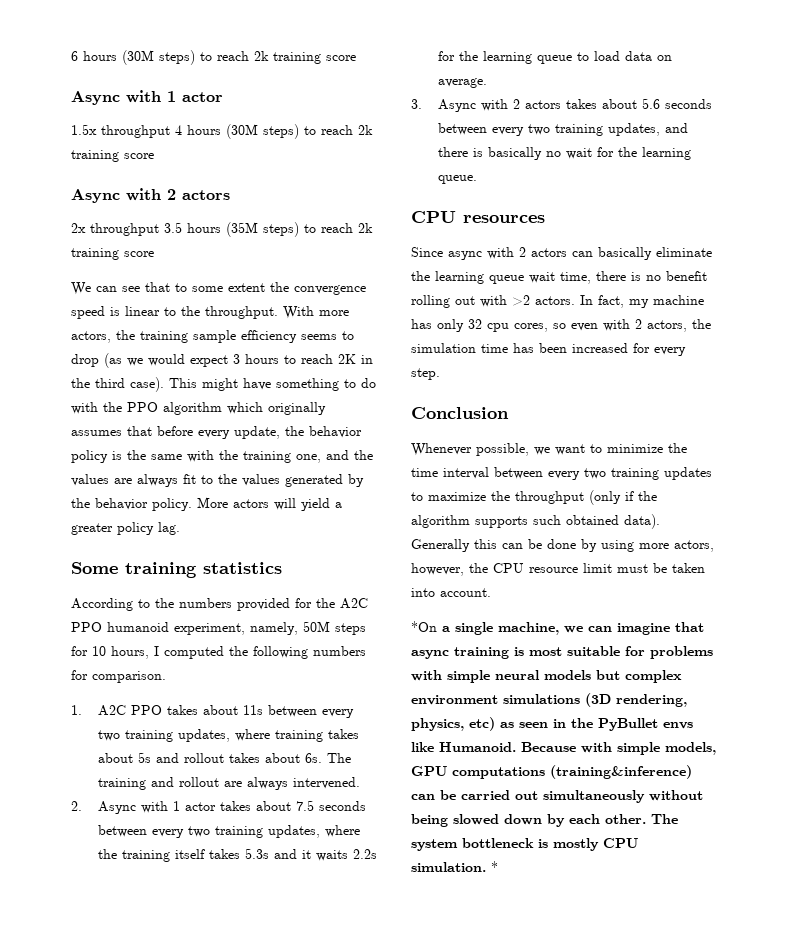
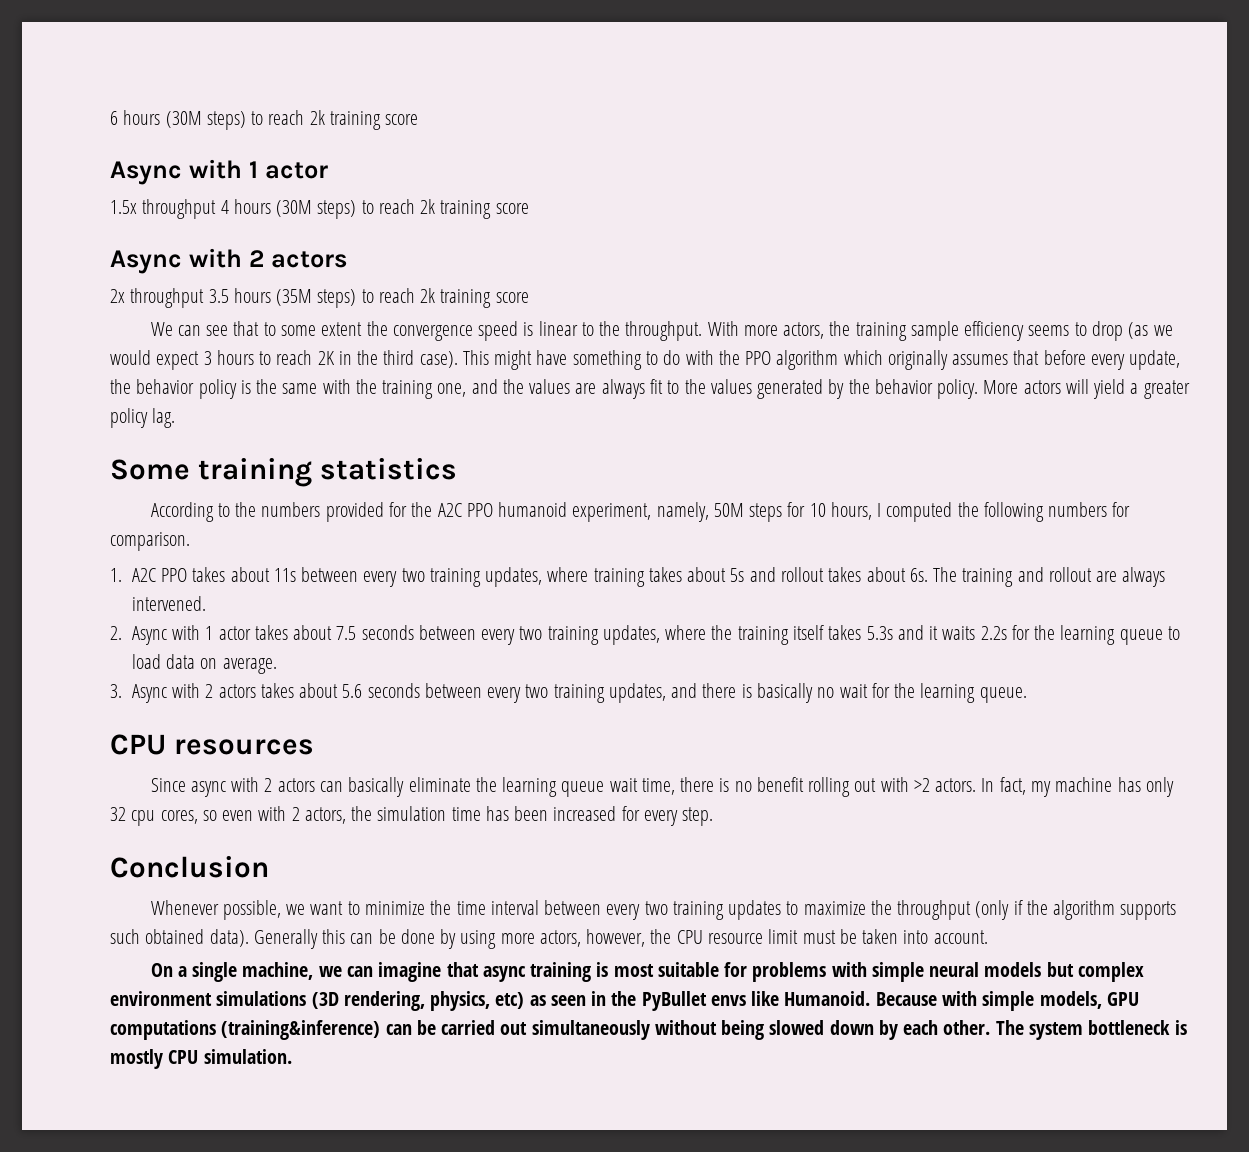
- *On a single machine, we can imagine that async training is most suitable for problems with simple neural models but complex environment simulations (3D rendering, physics, etc) as seen in the PyBullet envs like Humanoid.
+ On a single machine, we can imagine that async training is most suitable for problems with simple neural models but complex environment simulations (3D rendering, physics, etc) as seen in the PyBullet envs like Humanoid.
- *

